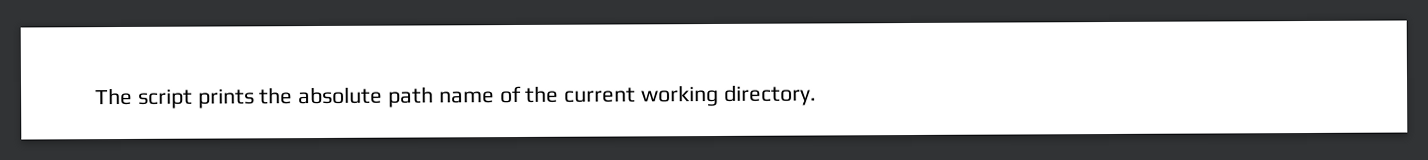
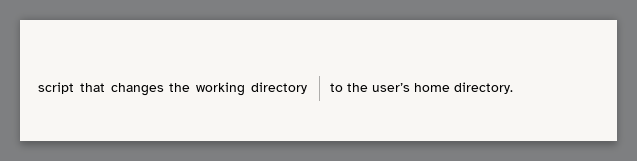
- The script prints the absolute path name of the current working directory.
+ script that changes the working directory to the user’s home directory.

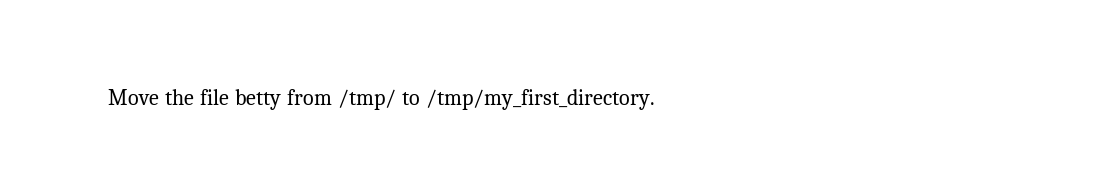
- script that changes the working directory to the user’s home directory.
+ Move the file betty from /tmp/ to /tmp/my_first_directory.

